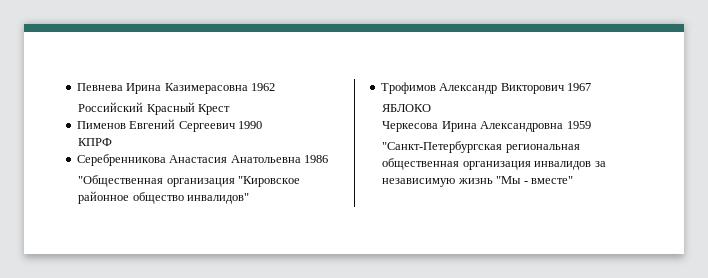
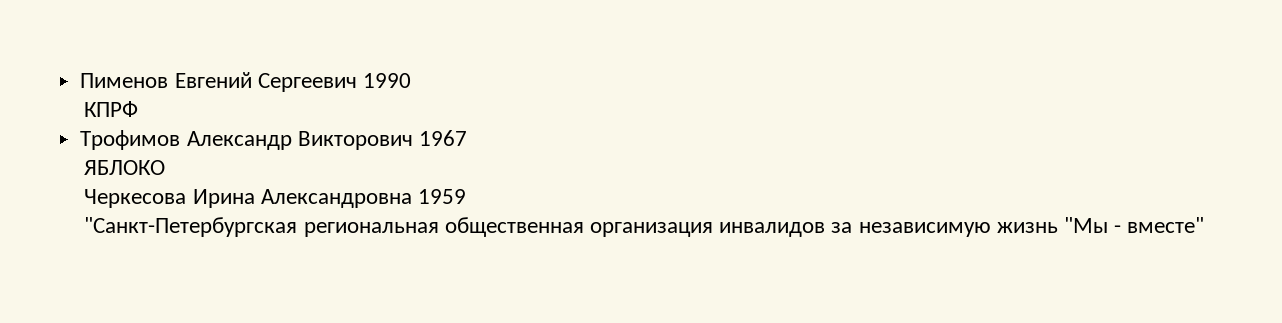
- Певнева Ирина Казимерасовна 1962
- Российский Красный Крест
- Серебренникова Анастасия Анатольевна 1986
- "Общественная организация "Кировское районное общество инвалидов"

